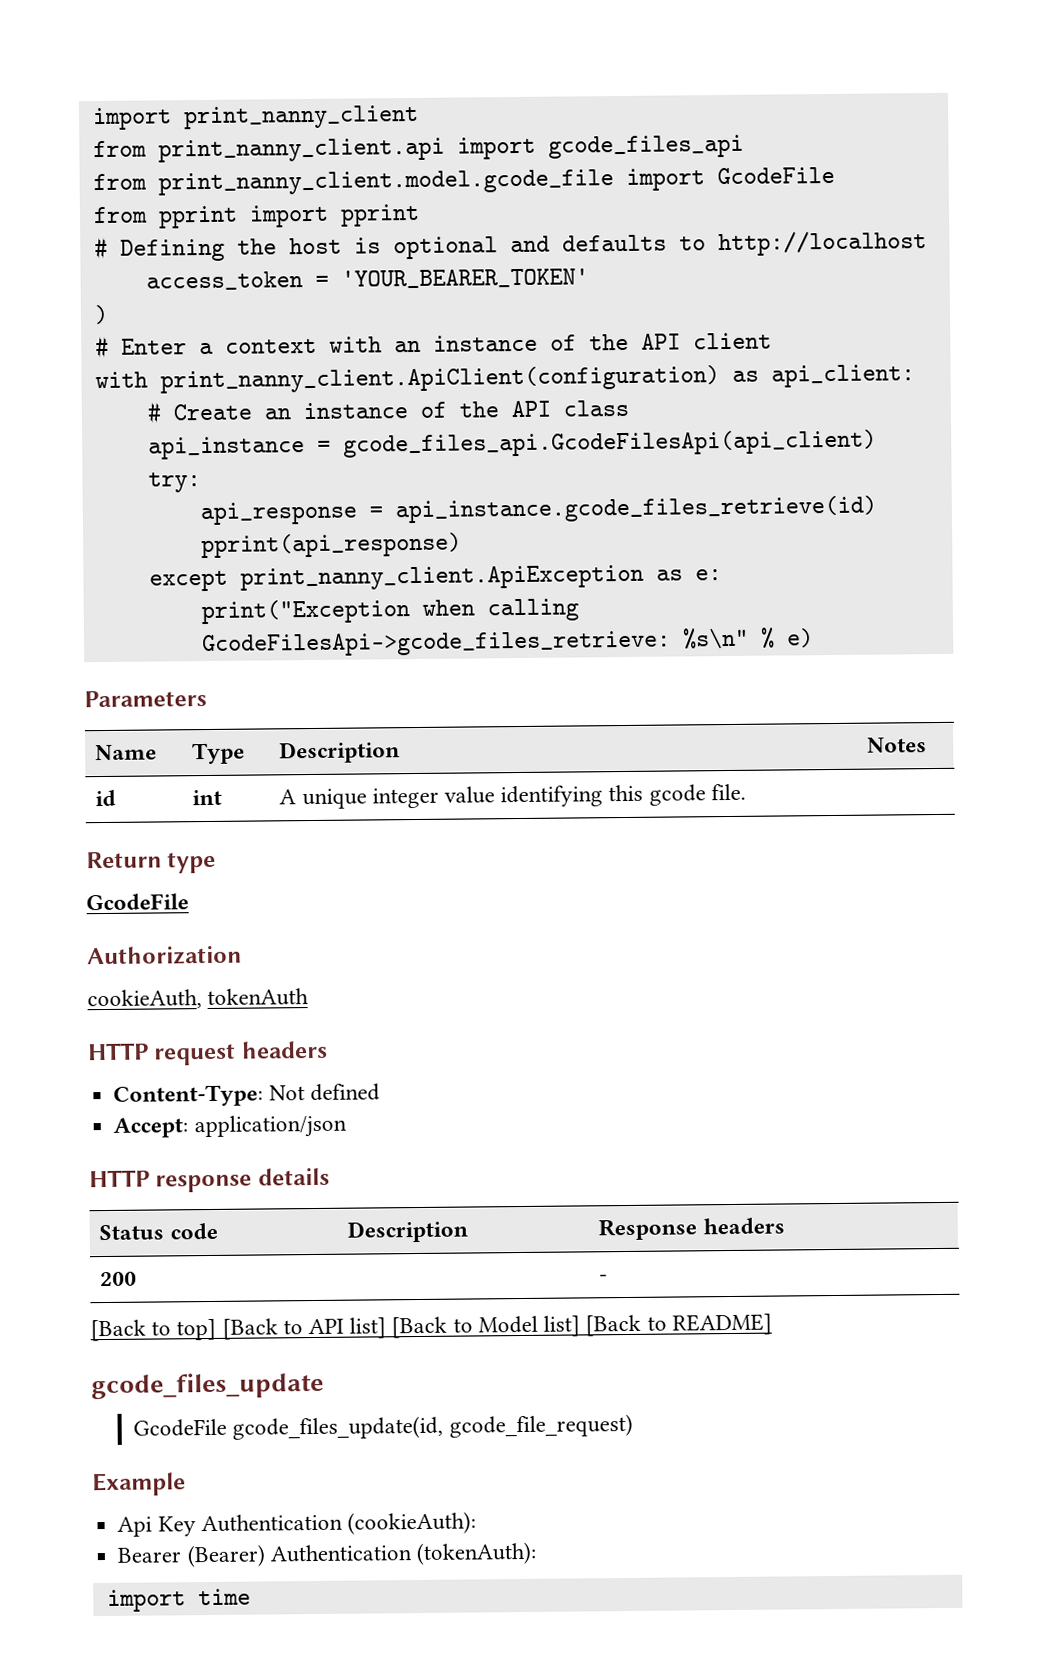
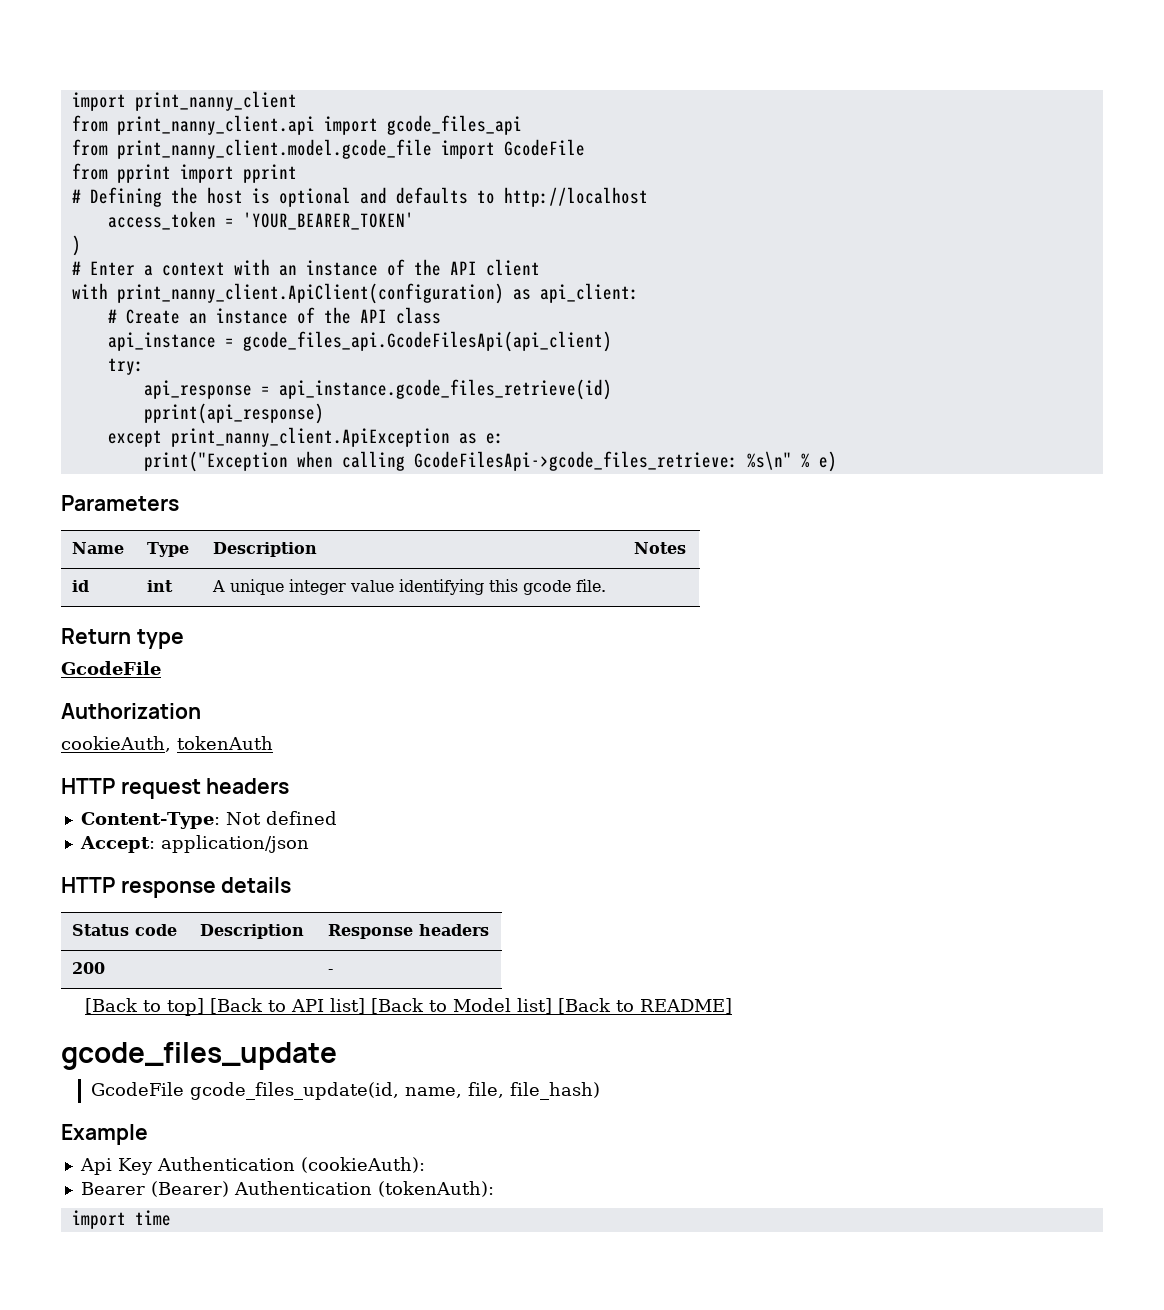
- GcodeFile gcode_files_update(id, gcode_file_request)
+ GcodeFile gcode_files_update(id, name, file, file_hash)

